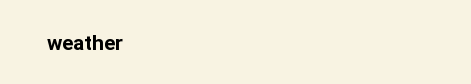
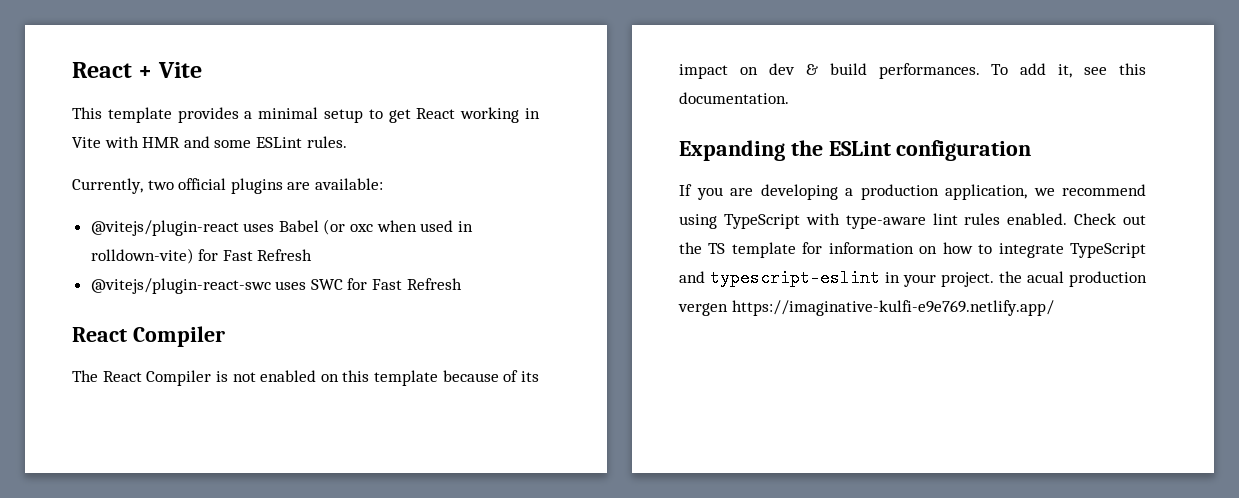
- weather
+ React + Vite
+ This template provides a minimal setup to get React working in Vite with HMR and some ESLint rules.
+ Currently, two official plugins are available:
+ @vitejs/plugin-react uses Babel (or oxc when used in rolldown-vite) for Fast Refresh
+ @vitejs/plugin-react-swc uses SWC for Fast Refresh
+ React Compiler
+ The React Compiler is not enabled on this template because of its impact on dev & build performances. To add it, see this documentation.
+ Expanding the ESLint configuration
+ If you are developing a production application, we recommend using TypeScript with type-aware lint rules enabled. Check out the TS template for information on how to integrate TypeScript and typescript-eslint in your project. the acual production vergen https://imaginative-kulfi-e9e769.netlify.app/

